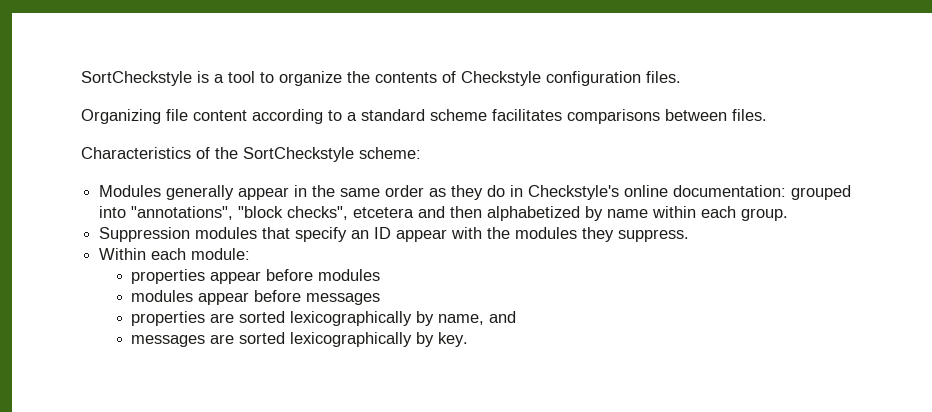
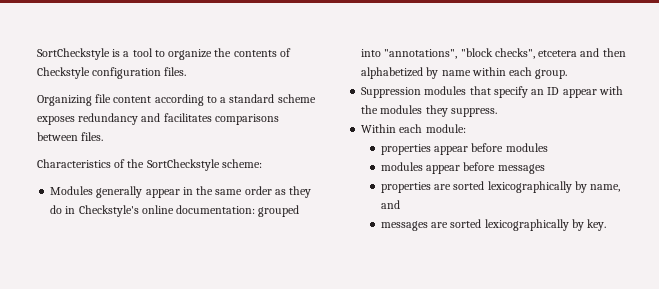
- Organizing file content according to a standard scheme facilitates comparisons between files.
+ Organizing file content according to a standard scheme exposes redundancy and facilitates comparisons between files.

